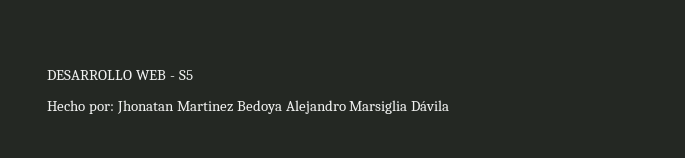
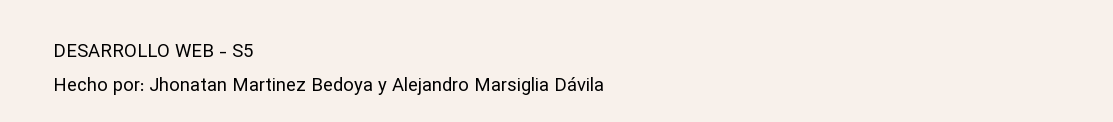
- Hecho por: Jhonatan Martinez Bedoya Alejandro Marsiglia Dávila
+ Hecho por: Jhonatan Martinez Bedoya y Alejandro Marsiglia Dávila

